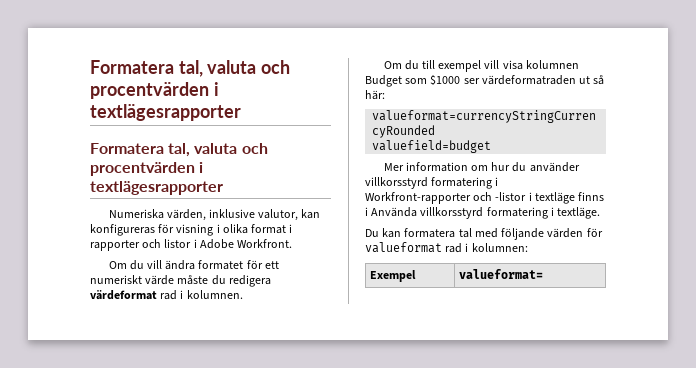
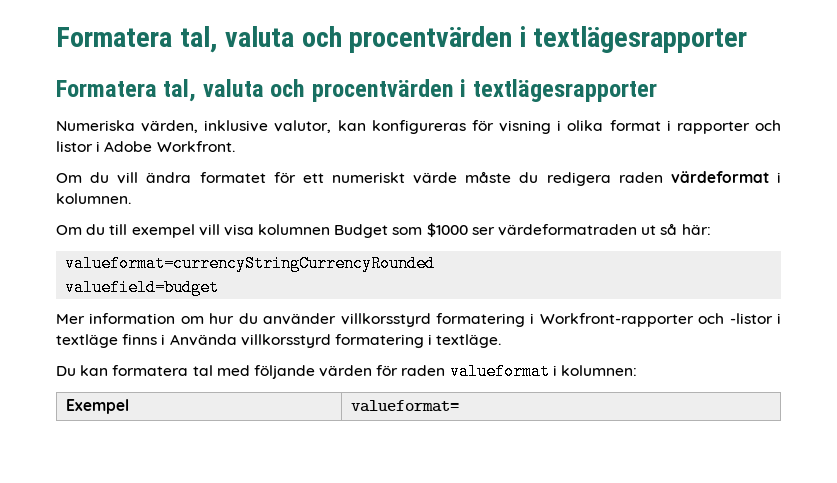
- Om du vill ändra formatet för ett numeriskt värde måste du redigera värdeformat rad i kolumnen.
+ Om du vill ändra formatet för ett numeriskt värde måste du redigera raden värdeformat i kolumnen.
- Du kan formatera tal med följande värden för valueformat rad i kolumnen:
+ Du kan formatera tal med följande värden för raden valueformat i kolumnen:

